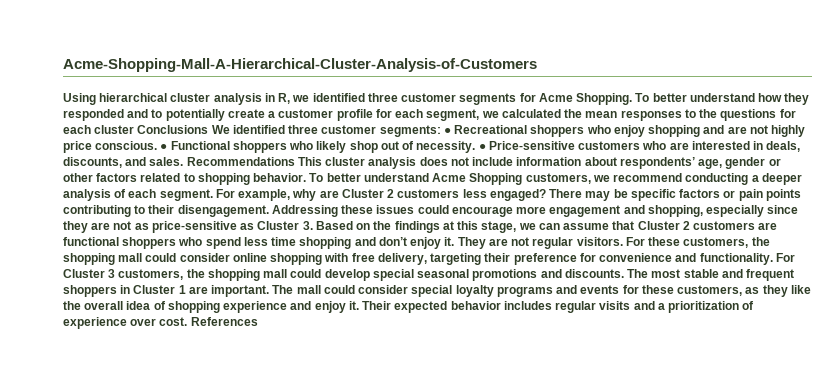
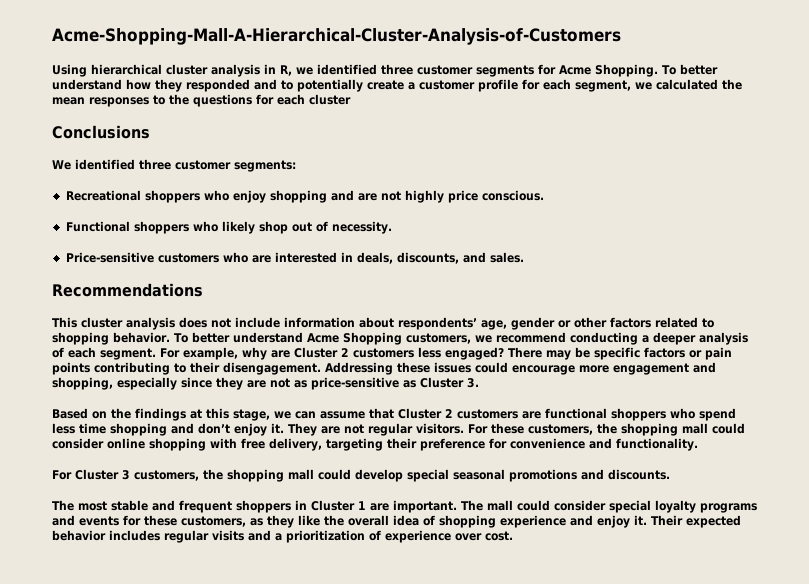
- To better understand how they responded and to potentially create a customer profile for each segment, we calculated the mean responses to the questions for each cluster Conclusions We identified three customer segments: ● Recreational shoppers who enjoy shopping and are not highly price conscious. ● Functional shoppers who likely shop out of necessity. ● Price-sensitive customers who are interested in deals, discounts, and sales. Recommendations This cluster analysis does not include information about respondents’ age, gender or other factors related to shopping behavior.
+ To better understand how they responded and to potentially create a customer profile for each segment, we calculated the mean responses to the questions for each cluster
+ Conclusions
+ We identified three customer segments:
+ Recreational shoppers who enjoy shopping and are not highly price conscious.
+ Functional shoppers who likely shop out of necessity.
+ Price-sensitive customers who are interested in deals, discounts, and sales.
+ Recommendations
+ This cluster analysis does not include information about respondents’ age, gender or other factors related to shopping behavior.
- Addressing these issues could encourage more engagement and shopping, especially since they are not as price-sensitive as Cluster 3. Based on the findings at this stage, we can assume that Cluster 2 customers are functional shoppers who spend less time shopping and don’t enjoy it.
+ Addressing these issues could encourage more engagement and shopping, especially since they are not as price-sensitive as Cluster 3.
+ Based on the findings at this stage, we can assume that Cluster 2 customers are functional shoppers who spend less time shopping and don’t enjoy it.
- For these customers, the shopping mall could consider online shopping with free delivery, targeting their preference for convenience and functionality. For Cluster 3 customers, the shopping mall could develop special seasonal promotions and discounts. The most stable and frequent shoppers in Cluster 1 are important.
+ For these customers, the shopping mall could consider online shopping with free delivery, targeting their preference for convenience and functionality.
+ For Cluster 3 customers, the shopping mall could develop special seasonal promotions and discounts.
+ The most stable and frequent shoppers in Cluster 1 are important.
- References

